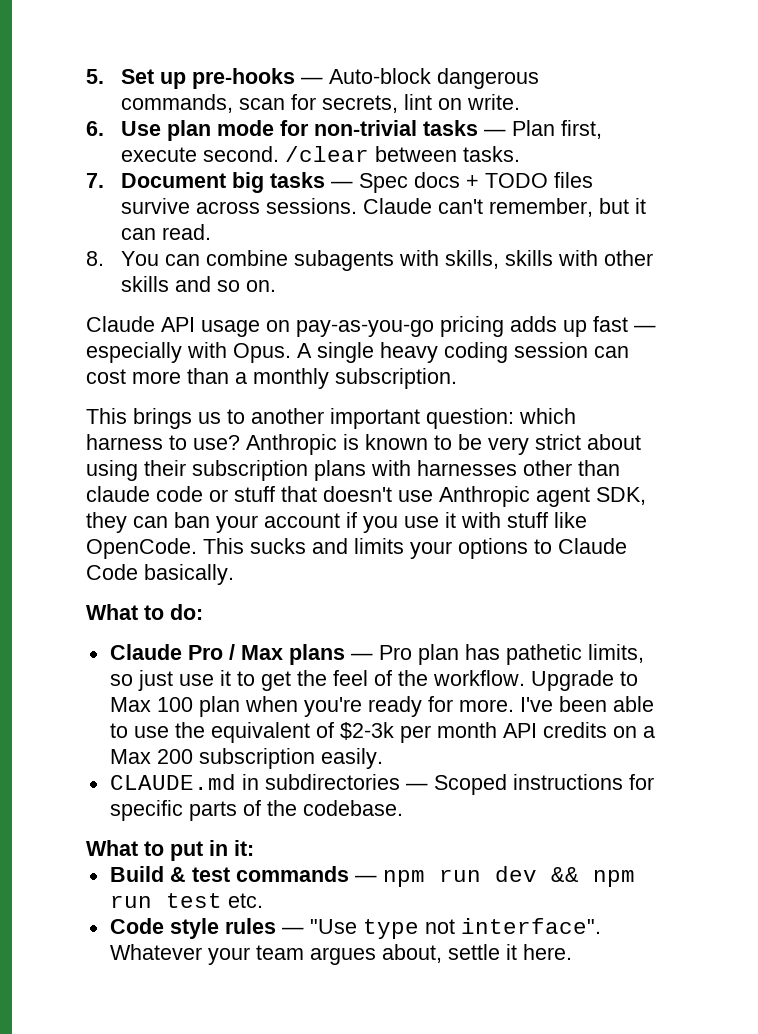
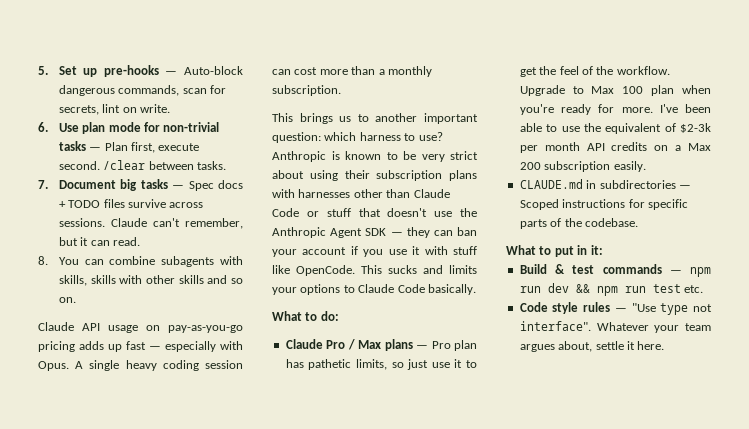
- Anthropic is known to be very strict about using their subscription plans with harnesses other than claude code or stuff that doesn't use Anthropic agent SDK, they can ban your account if you use it with stuff like OpenCode.
+ Anthropic is known to be very strict about using their subscription plans with harnesses other than Claude Code or stuff that doesn't use the Anthropic Agent SDK — they can ban your account if you use it with stuff like OpenCode.

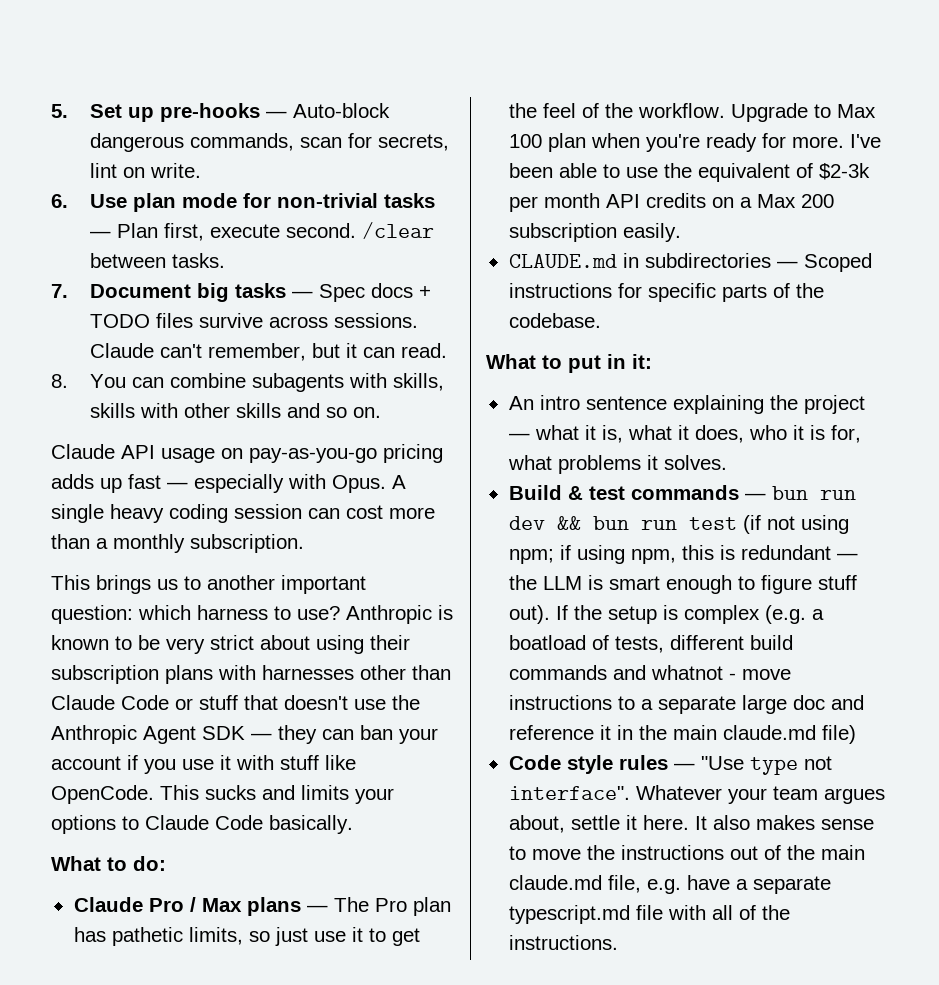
- Claude Pro / Max plans — Pro plan has pathetic limits, so just use it to get the feel of the workflow.
+ Claude Pro / Max plans — The Pro plan has pathetic limits, so just use it to get the feel of the workflow.
+ An intro sentence explaining the project — what it is, what it does, who it is for, what problems it solves.
- Build & test commands — npm run dev && npm run test etc.
+ Build & test commands — bun run dev && bun run test (if not using npm; if using npm, this is redundant — the LLM is smart enough to figure stuff out). If the setup is complex (e.g. a boatload of tests, different build commands and whatnot - move instructions to a separate large doc and reference it in the main claude.md file)
+ It also makes sense to move the instructions out of the main claude.md file, e.g. have a separate typescript.md file with all of the instructions.

